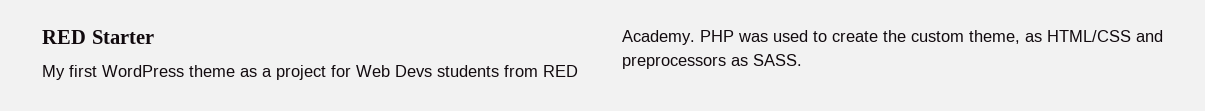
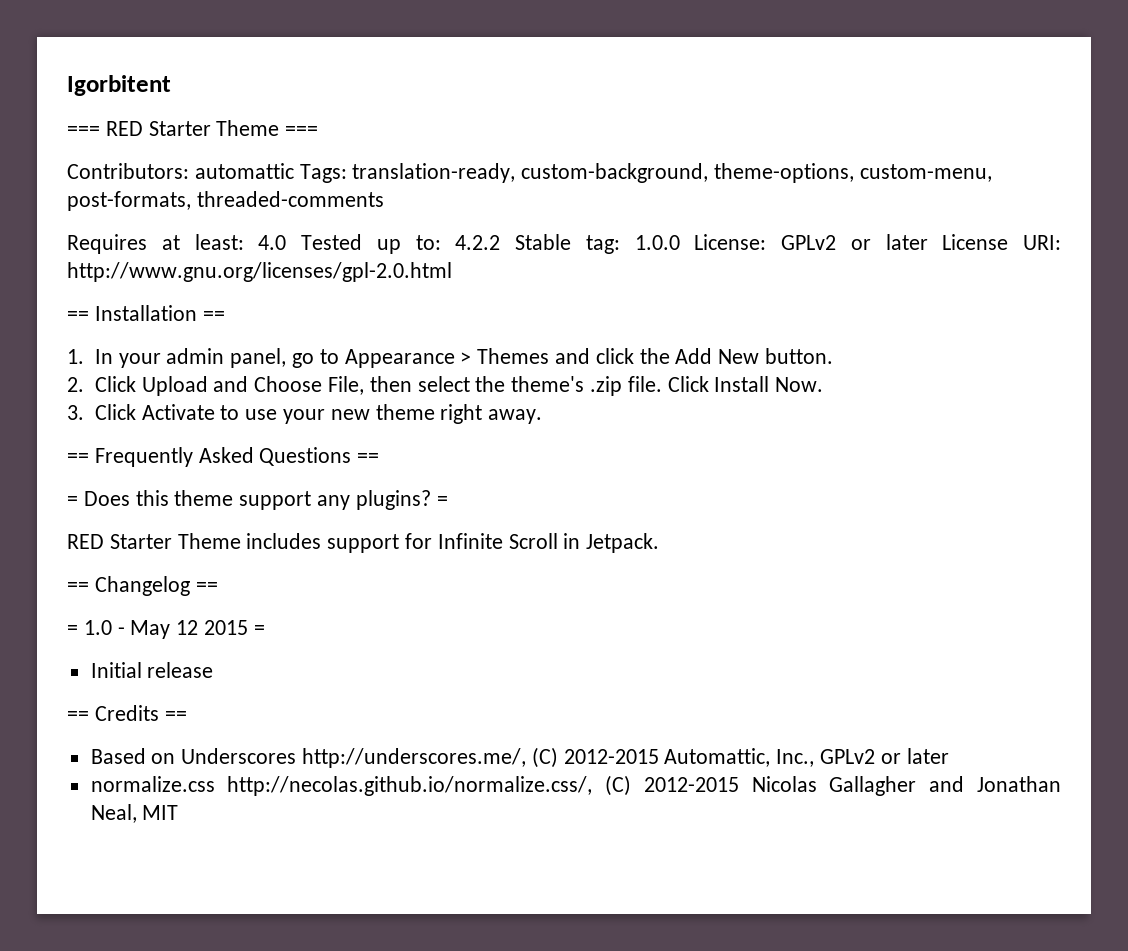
- RED Starter
- My first WordPress theme as a project for Web Devs students from RED Academy. PHP was used to create the custom theme, as HTML/CSS and preprocessors as SASS.
+ Igorbitent
+ === RED Starter Theme ===
+ Contributors: automattic Tags: translation-ready, custom-background, theme-options, custom-menu, post-formats, threaded-comments
+ Requires at least: 4.0 Tested up to: 4.2.2 Stable tag: 1.0.0 License: GPLv2 or later License URI: http://www.gnu.org/licenses/gpl-2.0.html
+ == Installation ==
+ 1. In your admin panel, go to Appearance > Themes and click the Add New button.
+ 2. Click Upload and Choose File, then select the theme's .zip file. Click Install Now.
+ 3. Click Activate to use your new theme right away.
+ == Frequently Asked Questions ==
+ = Does this theme support any plugins? =
+ RED Starter Theme includes support for Infinite Scroll in Jetpack.
+ == Changelog ==
+ = 1.0 - May 12 2015 =
+ Initial release
+ == Credits ==
+ Based on Underscores http://underscores.me/, (C) 2012-2015 Automattic, Inc., GPLv2 or later
+ normalize.css http://necolas.github.io/normalize.css/, (C) 2012-2015 Nicolas Gallagher and Jonathan Neal, MIT

